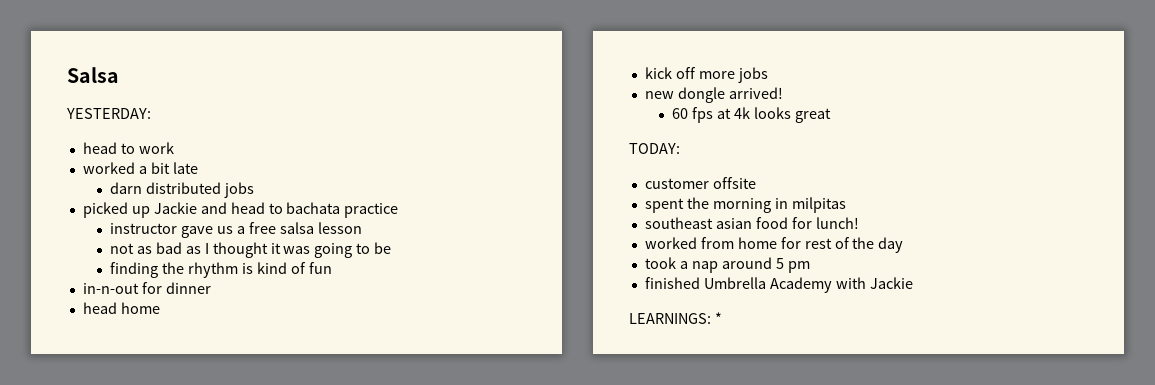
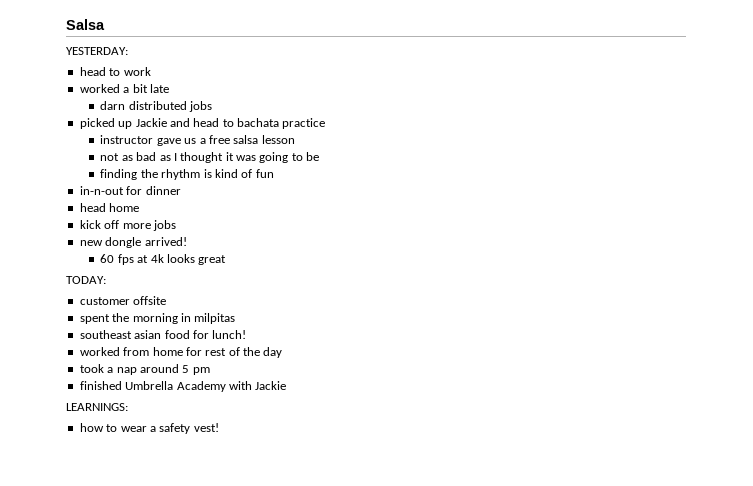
- LEARNINGS: *
+ LEARNINGS:
+ how to wear a safety vest!

